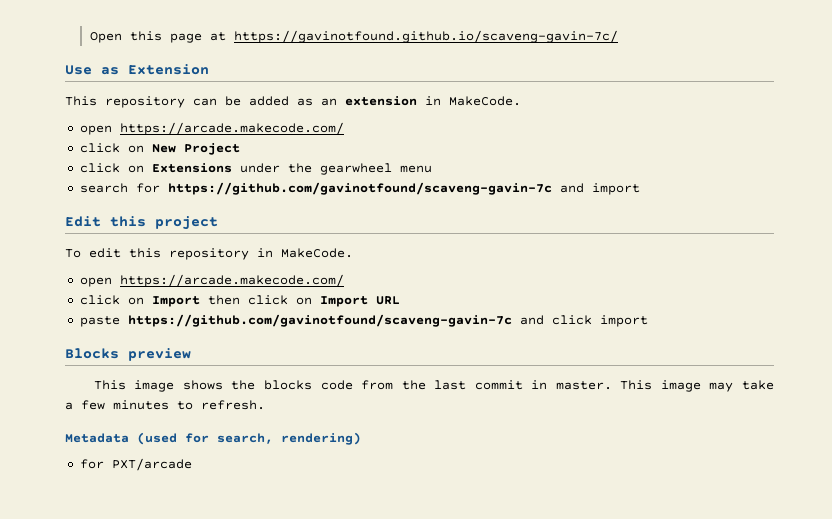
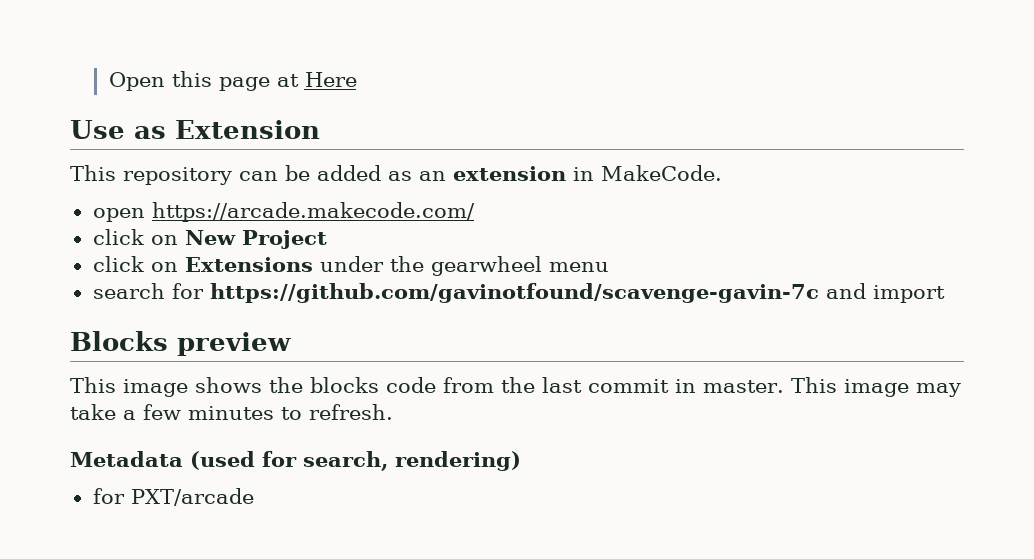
- Open this page at https://gavinotfound.github.io/scaveng-gavin-7c/
+ Open this page at Here
- search for https://github.com/gavinotfound/scaveng-gavin-7c and import
+ search for https://github.com/gavinotfound/scavenge-gavin-7c and import
- Edit this project
- To edit this repository in MakeCode.
- open https://arcade.makecode.com/
- click on Import then click on Import URL
- paste https://github.com/gavinotfound/scaveng-gavin-7c and click import

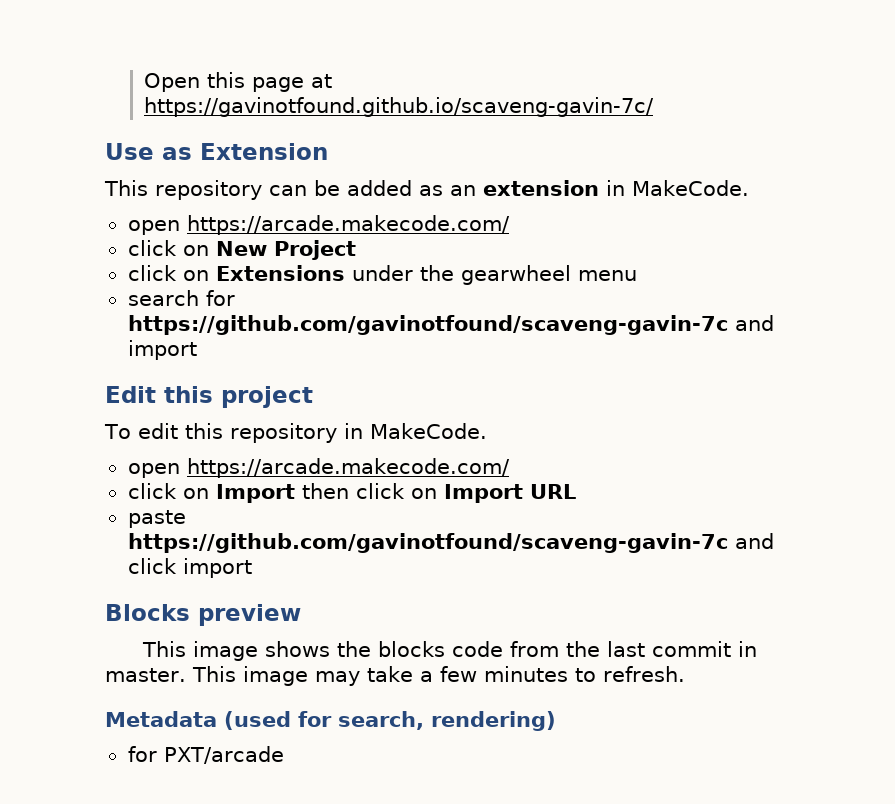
- Open this page at Here
+ Open this page at https://gavinotfound.github.io/scaveng-gavin-7c/
- search for https://github.com/gavinotfound/scavenge-gavin-7c and import
+ search for https://github.com/gavinotfound/scaveng-gavin-7c and import
+ Edit this project
+ To edit this repository in MakeCode.
+ open https://arcade.makecode.com/
+ click on Import then click on Import URL
+ paste https://github.com/gavinotfound/scaveng-gavin-7c and click import

